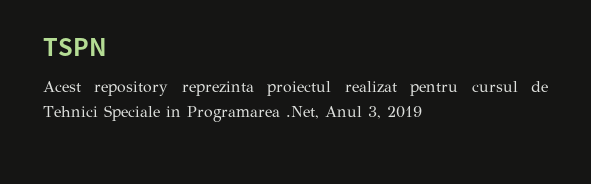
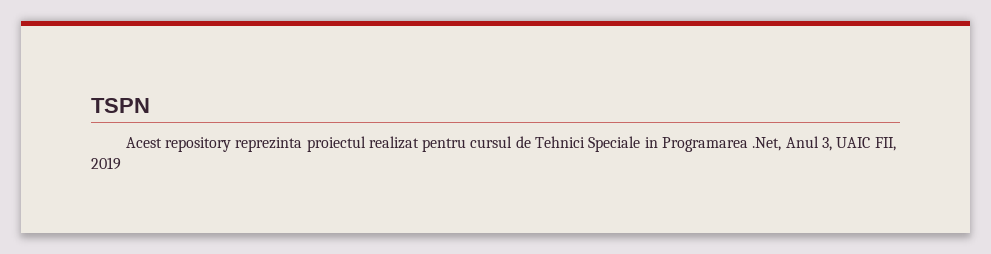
- Acest repository reprezinta proiectul realizat pentru cursul de Tehnici Speciale in Programarea .Net, Anul 3, 2019
+ Acest repository reprezinta proiectul realizat pentru cursul de Tehnici Speciale in Programarea .Net, Anul 3, UAIC FII, 2019

